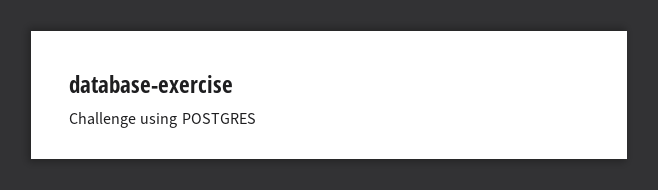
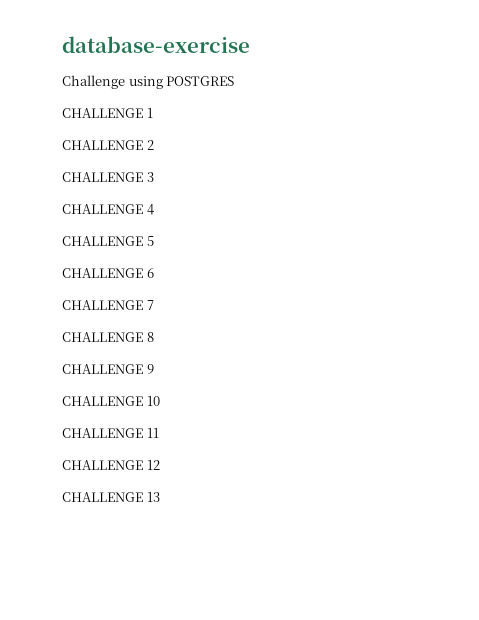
+ CHALLENGE 1
+ CHALLENGE 2
+ CHALLENGE 3
+ CHALLENGE 4
+ CHALLENGE 5
+ CHALLENGE 6
+ CHALLENGE 7
+ CHALLENGE 8
+ CHALLENGE 9
+ CHALLENGE 10
+ CHALLENGE 11
+ CHALLENGE 12
+ CHALLENGE 13

